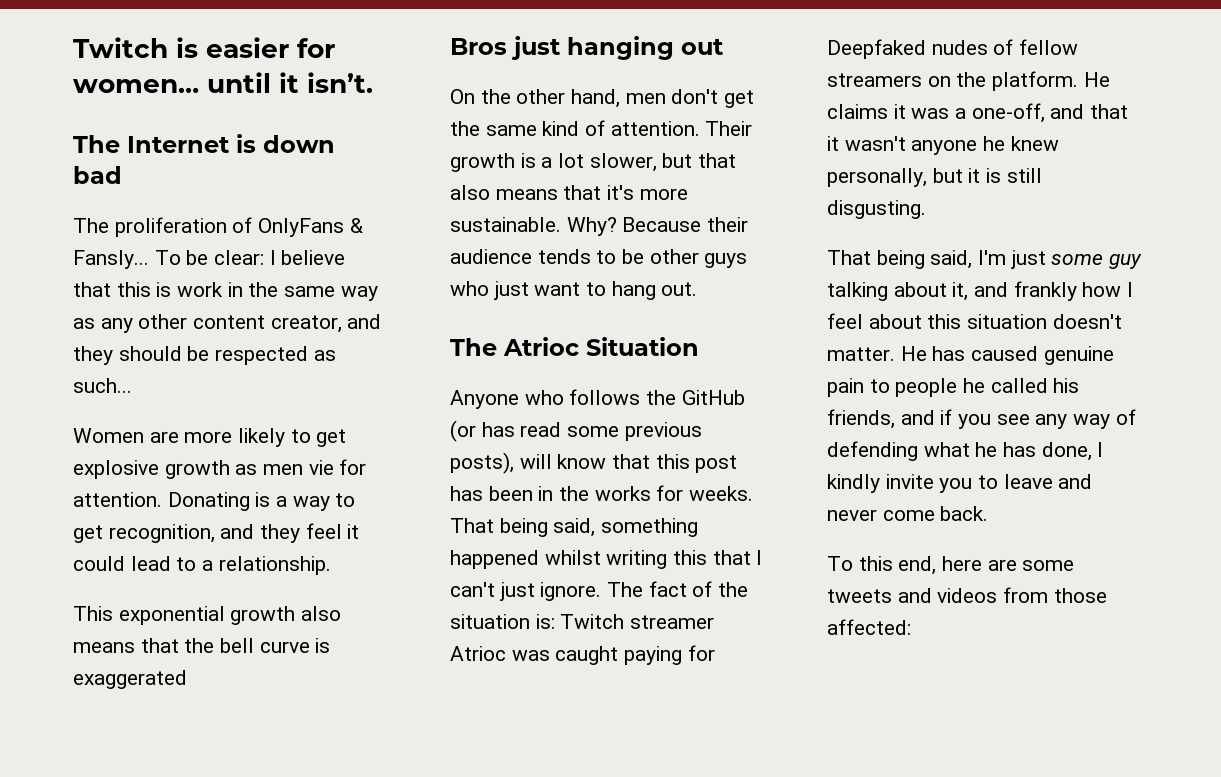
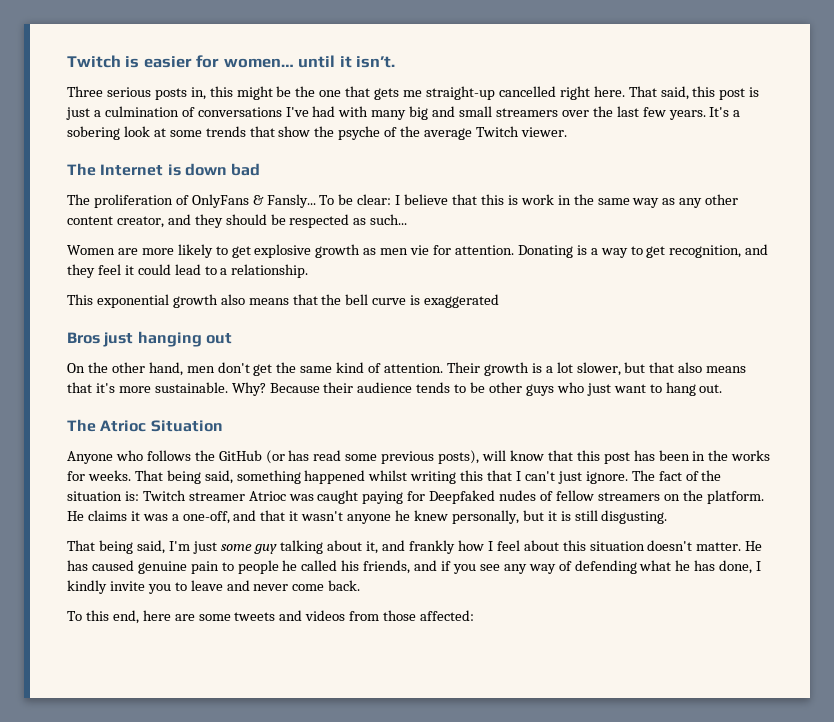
+ Three serious posts in, this might be the one that gets me straight-up cancelled right here. That said, this post is just a culmination of conversations I've had with many big and small streamers over the last few years. It's a sobering look at some trends that show the psyche of the average Twitch viewer.

